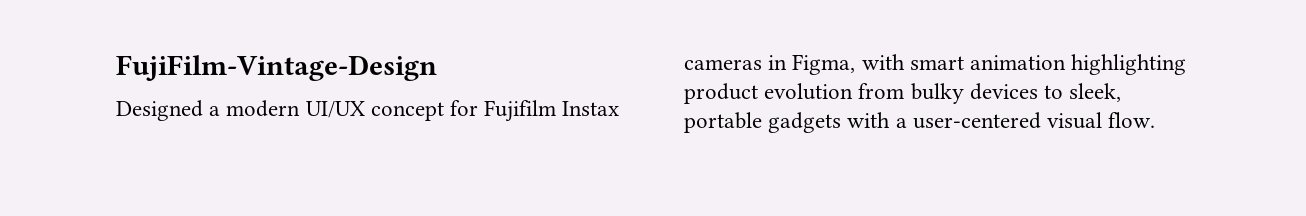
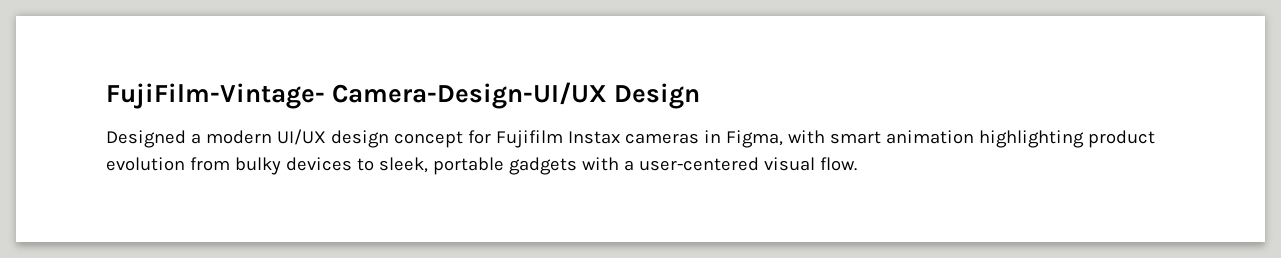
- FujiFilm-Vintage-Design
+ FujiFilm-Vintage- Camera-Design-UI/UX Design
- Designed a modern UI/UX concept for Fujifilm Instax cameras in Figma, with smart animation highlighting product evolution from bulky devices to sleek, portable gadgets with a user-centered visual flow.
+ Designed a modern UI/UX design concept for Fujifilm Instax cameras in Figma, with smart animation highlighting product evolution from bulky devices to sleek, portable gadgets with a user-centered visual flow.

